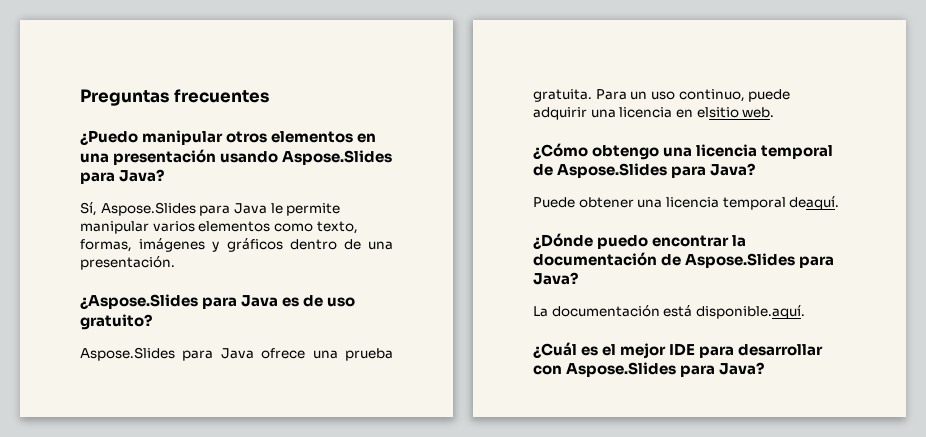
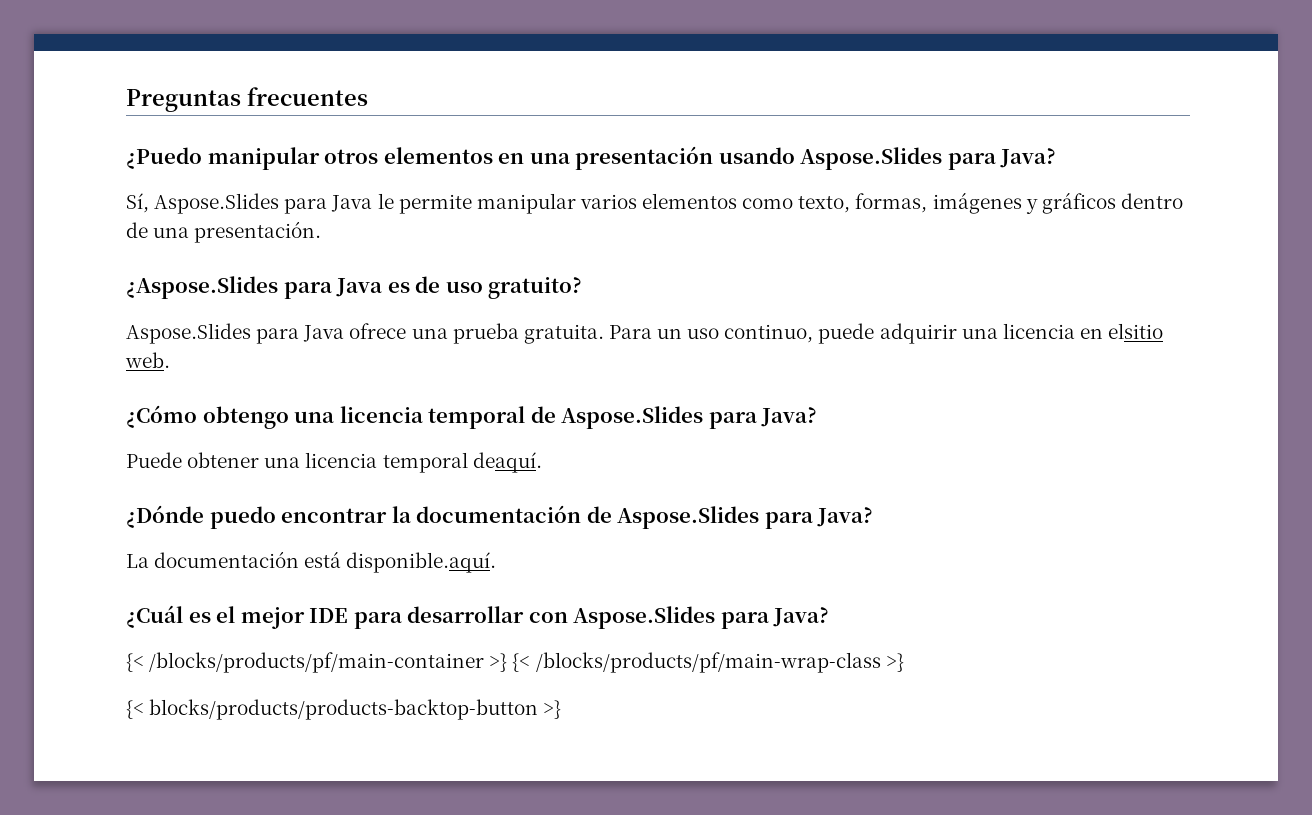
+ {< /blocks/products/pf/main-container >} {< /blocks/products/pf/main-wrap-class >}
+ {< blocks/products/products-backtop-button >}

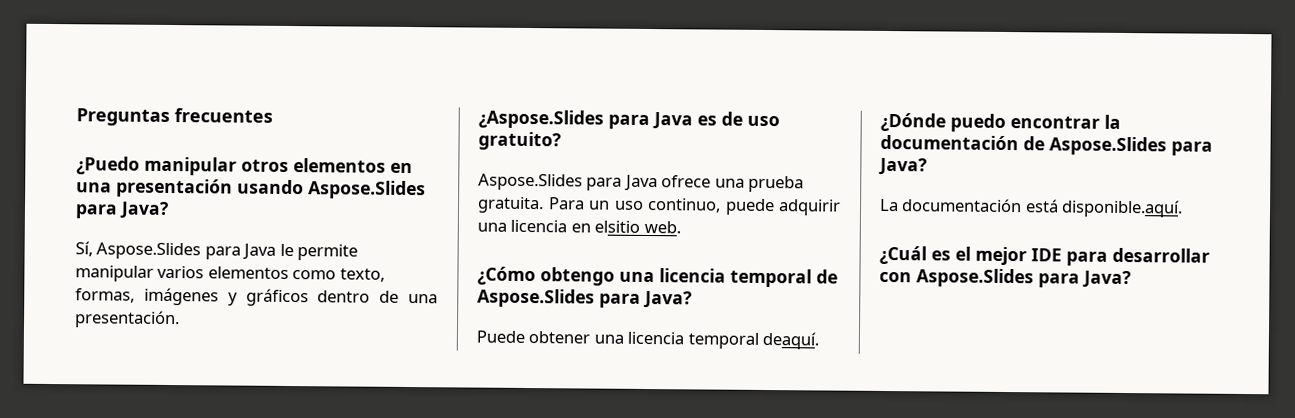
- {< /blocks/products/pf/main-container >} {< /blocks/products/pf/main-wrap-class >}
- {< blocks/products/products-backtop-button >}

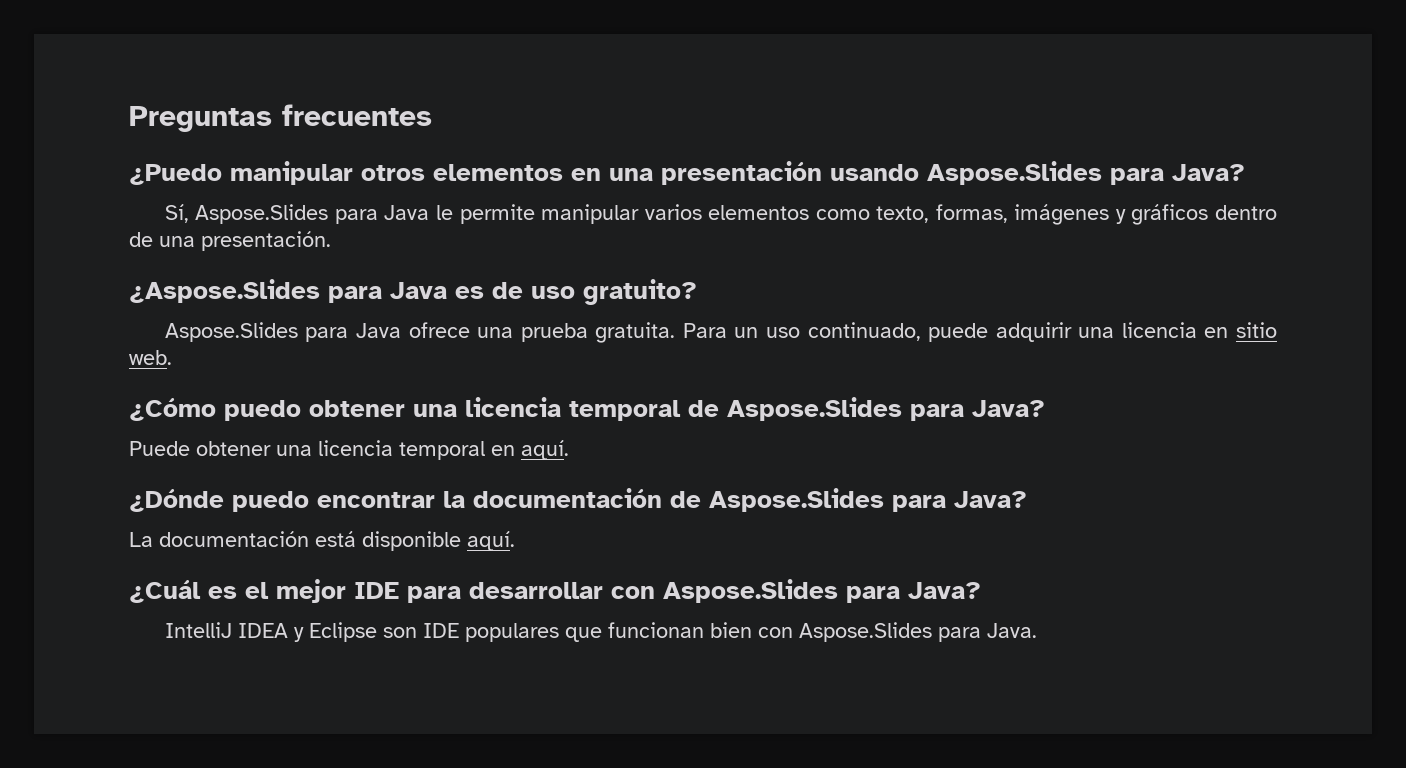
- Para un uso continuo, puede adquirir una licencia en elsitio web.
+ Para un uso continuado, puede adquirir una licencia en sitio web.
- ¿Cómo obtengo una licencia temporal de Aspose.Slides para Java?
+ ¿Cómo puedo obtener una licencia temporal de Aspose.Slides para Java?
- Puede obtener una licencia temporal deaquí.
+ Puede obtener una licencia temporal en aquí.
- La documentación está disponible.aquí.
+ La documentación está disponible aquí.
+ IntelliJ IDEA y Eclipse son IDE populares que funcionan bien con Aspose.Slides para Java.

